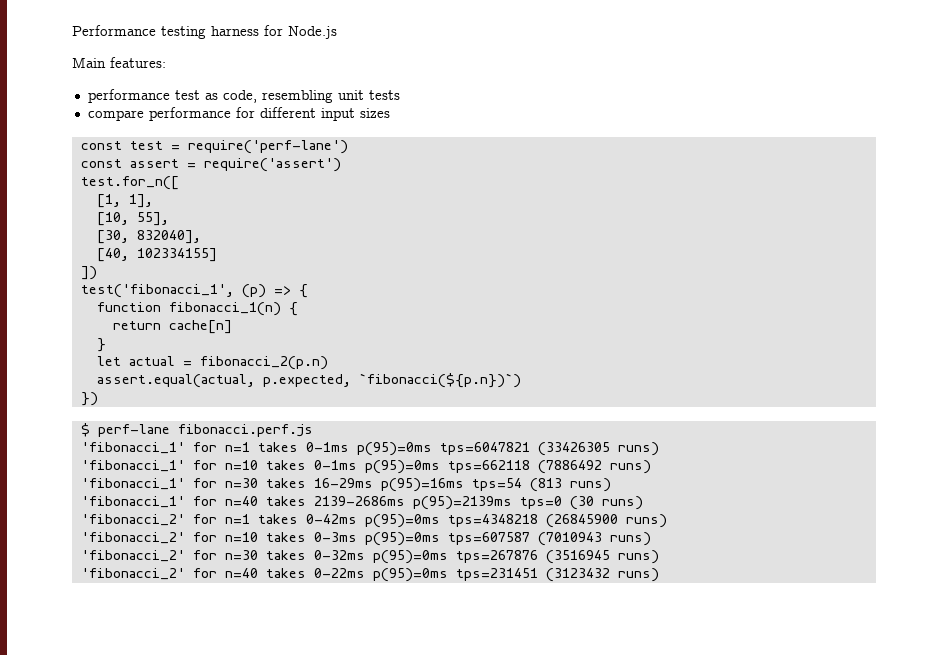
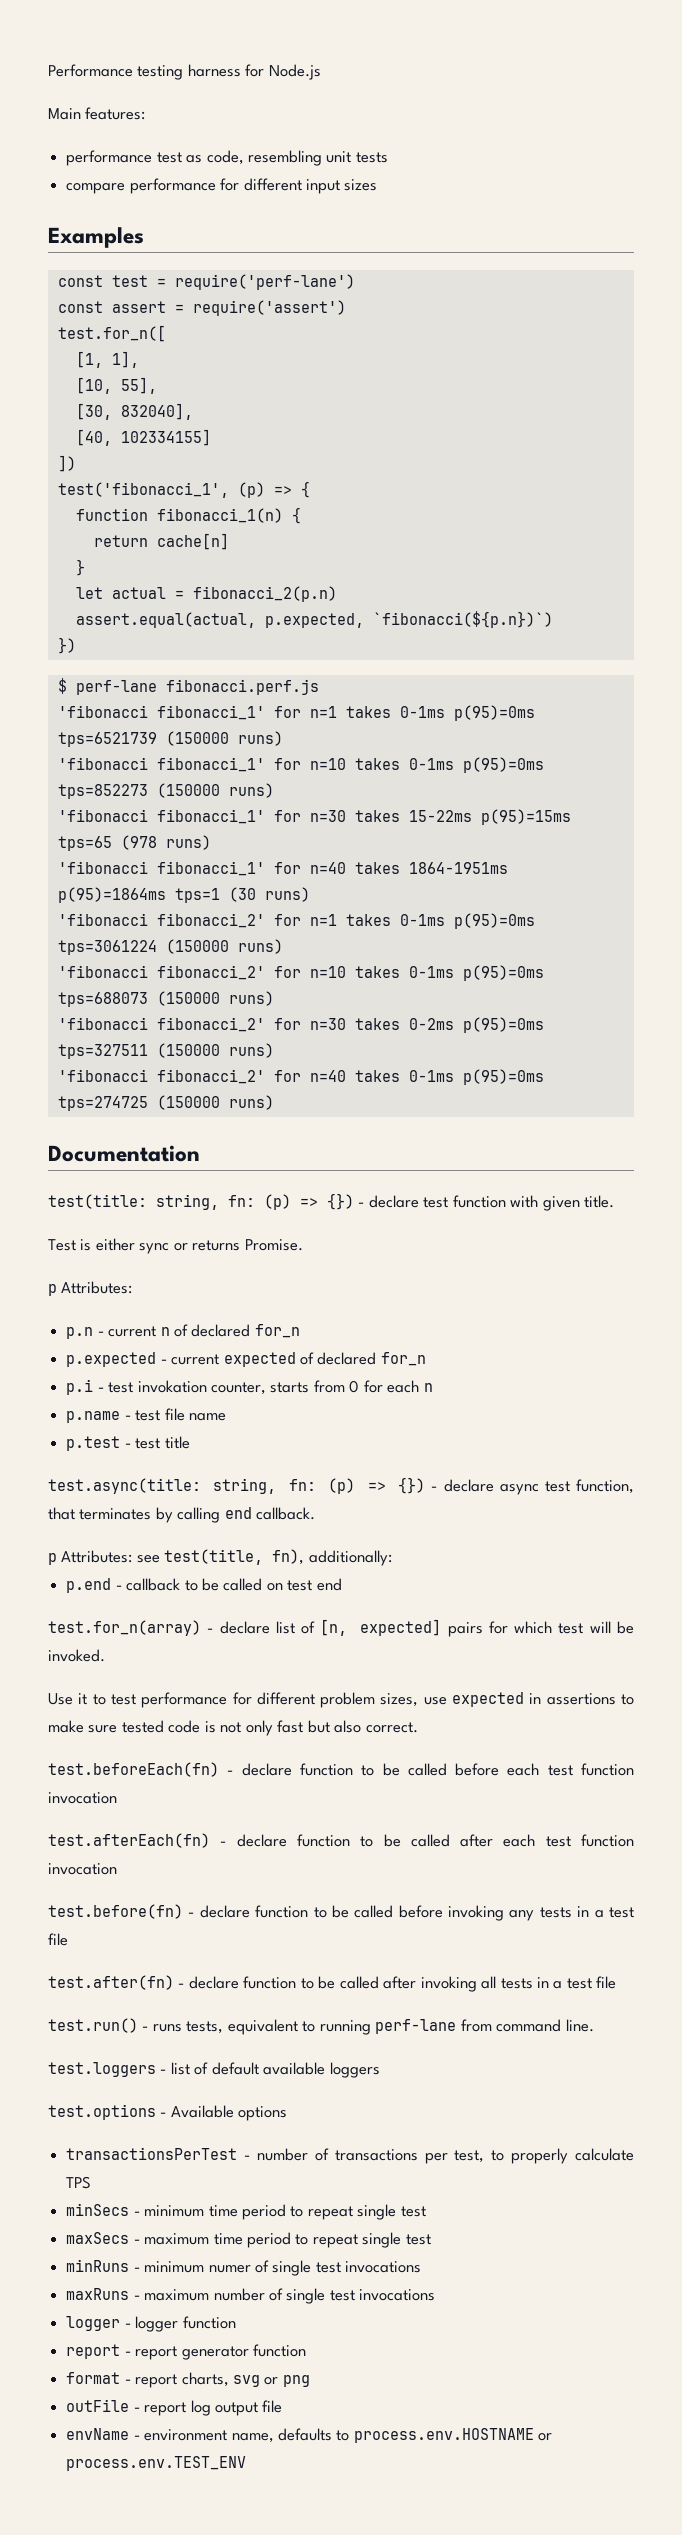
+ Examples
- 'fibonacci_1' for n=1 takes 0-1ms p(95)=0ms tps=6047821 (33426305 runs)
- 'fibonacci_1' for n=10 takes 0-1ms p(95)=0ms tps=662118 (7886492 runs)
- 'fibonacci_1' for n=30 takes 16-29ms p(95)=16ms tps=54 (813 runs)
- 'fibonacci_1' for n=40 takes 2139-2686ms p(95)=2139ms tps=0 (30 runs)
+ 'fibonacci fibonacci_1' for n=1 takes 0-1ms p(95)=0ms tps=6521739 (150000 runs)
+ 'fibonacci fibonacci_1' for n=10 takes 0-1ms p(95)=0ms tps=852273 (150000 runs)
+ 'fibonacci fibonacci_1' for n=30 takes 15-22ms p(95)=15ms tps=65 (978 runs)
+ 'fibonacci fibonacci_1' for n=40 takes 1864-1951ms p(95)=1864ms tps=1 (30 runs)
- 'fibonacci_2' for n=1 takes 0-42ms p(95)=0ms tps=4348218 (26845900 runs)
- 'fibonacci_2' for n=10 takes 0-3ms p(95)=0ms tps=607587 (7010943 runs)
- 'fibonacci_2' for n=30 takes 0-32ms p(95)=0ms tps=267876 (3516945 runs)
- 'fibonacci_2' for n=40 takes 0-22ms p(95)=0ms tps=231451 (3123432 runs)
+ 'fibonacci fibonacci_2' for n=1 takes 0-1ms p(95)=0ms tps=3061224 (150000 runs)
+ 'fibonacci fibonacci_2' for n=10 takes 0-1ms p(95)=0ms tps=688073 (150000 runs)
+ 'fibonacci fibonacci_2' for n=30 takes 0-2ms p(95)=0ms tps=327511 (150000 runs)
+ 'fibonacci fibonacci_2' for n=40 takes 0-1ms p(95)=0ms tps=274725 (150000 runs)
+ Documentation
+ test(title: string, fn: (p) => {}) - declare test function with given title.
+ Test is either sync or returns Promise.
+ p Attributes:
+ p.n - current n of declared for_n
+ p.expected - current expected of declared for_n
+ p.i - test invokation counter, starts from 0 for each n
+ p.name - test file name
+ p.test - test title
+ test.async(title: string, fn: (p) => {}) - declare async test function, that terminates by calling end callback.
+ p Attributes: see test(title, fn), additionally:
+ p.end - callback to be called on test end
+ test.for_n(array) - declare list of [n, expected] pairs for which test will be invoked.
+ Use it to test performance for different problem sizes, use expected in assertions to make sure tested code is not only fast but also correct.
+ test.beforeEach(fn) - declare function to be called before each test function invocation
+ test.afterEach(fn) - declare function to be called after each test function invocation
+ test.before(fn) - declare function to be called before invoking any tests in a test file
+ test.after(fn) - declare function to be called after invoking all tests in a test file
+ test.run() - runs tests, equivalent to running perf-lane from command line.
+ test.loggers - list of default available loggers
+ test.options - Available options
+ transactionsPerTest - number of transactions per test, to properly calculate TPS
+ minSecs - minimum time period to repeat single test
+ maxSecs - maximum time period to repeat single test
+ minRuns - minimum numer of single test invocations
+ maxRuns - maximum number of single test invocations
+ logger - logger function
+ report - report generator function
+ format - report charts, svg or png
+ outFile - report log output file
+ envName - environment name, defaults to process.env.HOSTNAME or process.env.TEST_ENV

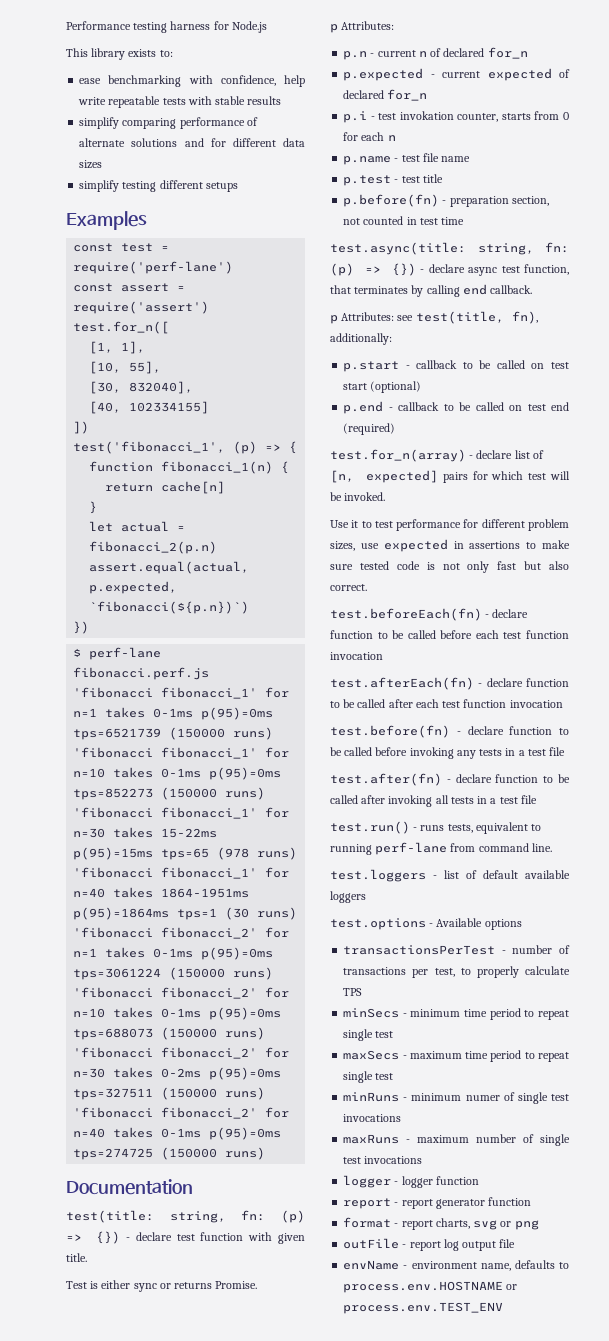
- Main features:
- performance test as code, resembling unit tests
- compare performance for different input sizes
+ This library exists to:
+ ease benchmarking with confidence, help write repeatable tests with stable results
+ simplify comparing performance of alternate solutions and for different data sizes
+ simplify testing different setups
+ p.before(fn) - preparation section, not counted in test time
+ p.start - callback to be called on test start (optional)
- p.end - callback to be called on test end
+ p.end - callback to be called on test end (required)

